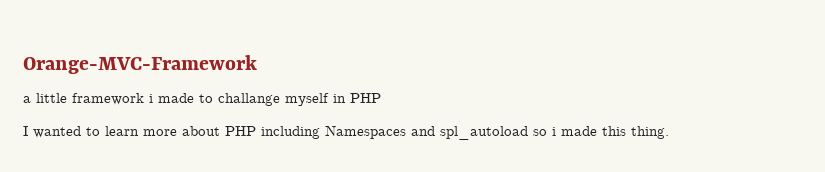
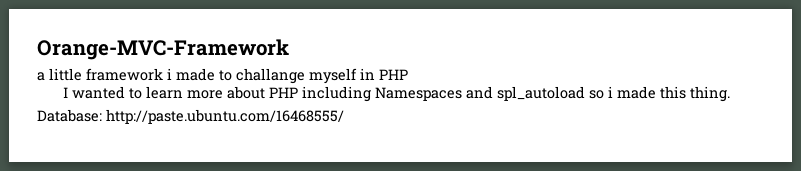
+ Database: http://paste.ubuntu.com/16468555/

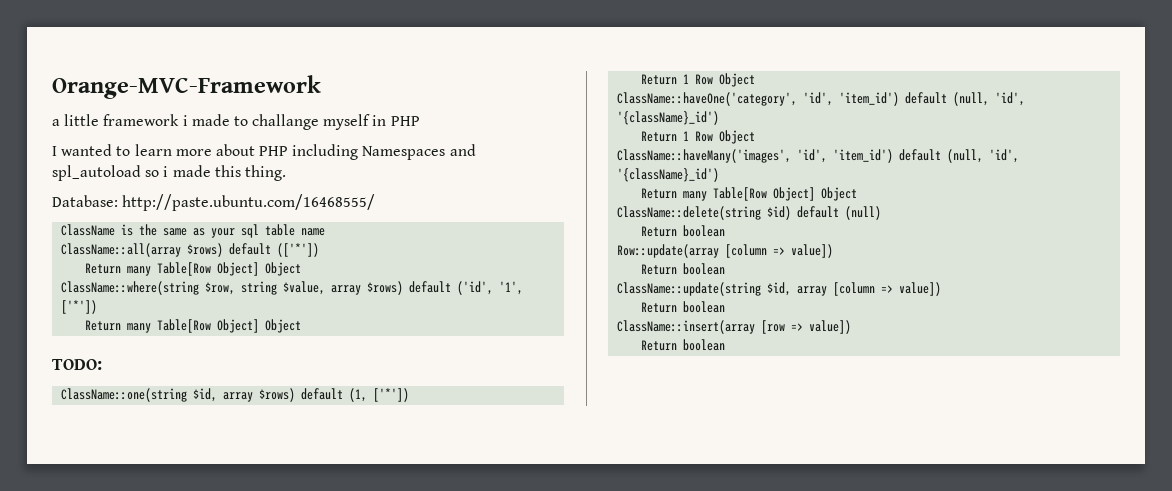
+ ClassName is the same as your sql table name
+ ClassName::all(array $rows) default (['*'])
+ Return many Table[Row Object] Object
+ ClassName::where(string $row, string $value, array $rows) default ('id', '1', ['*'])
+ Return many Table[Row Object] Object
+ TODO:
+ ClassName::one(string $id, array $rows) default (1, ['*'])
+ Return 1 Row Object
+ ClassName::haveOne('category', 'id', 'item_id') default (null, 'id', '{className}_id')
+ Return 1 Row Object
+ ClassName::haveMany('images', 'id', 'item_id') default (null, 'id', '{className}_id')
+ Return many Table[Row Object] Object
+ ClassName::delete(string $id) default (null)
+ Return boolean
+ Row::update(array [column => value])
+ Return boolean
+ ClassName::update(string $id, array [column => value])
+ Return boolean
+ ClassName::insert(array [row => value])
+ Return boolean

